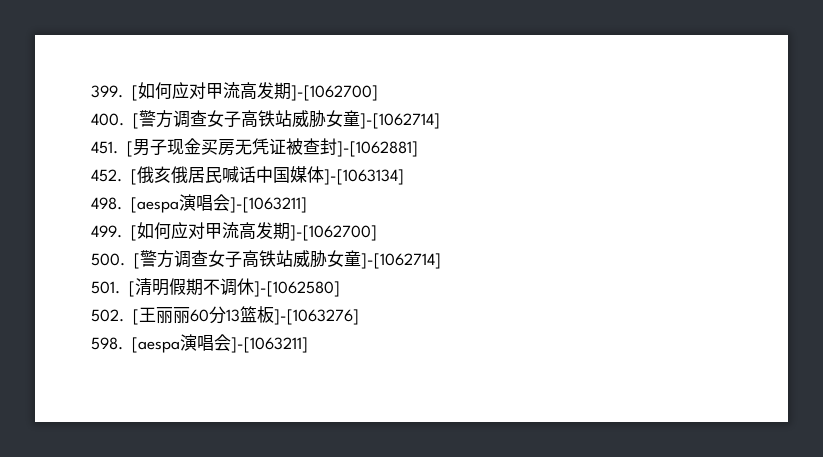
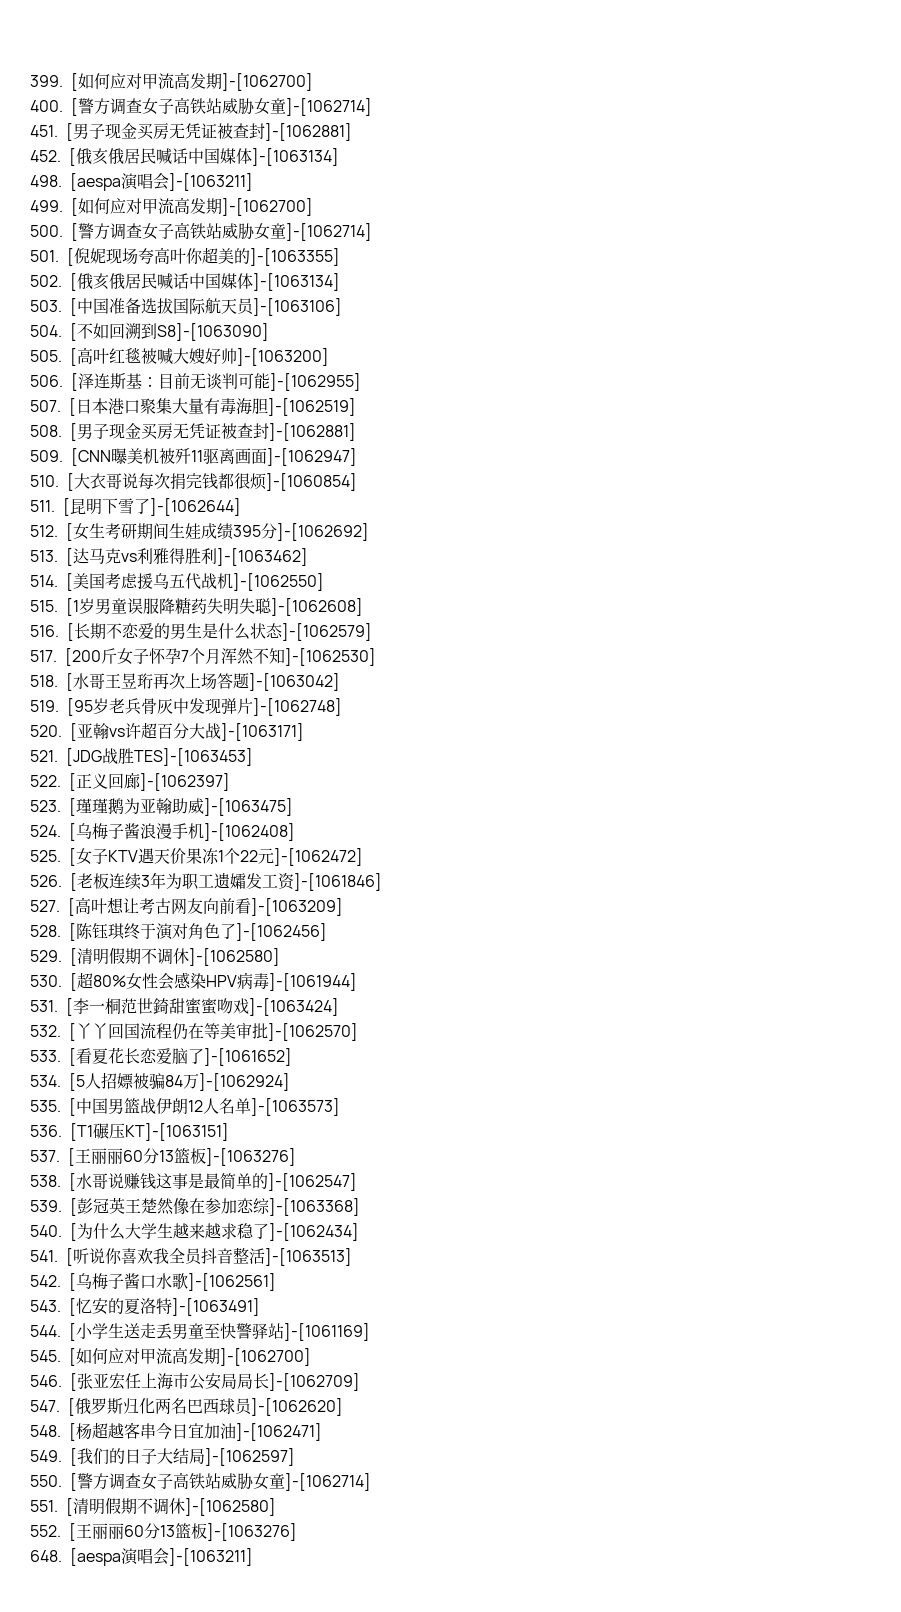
- 501. [清明假期不调休]-[1062580]
- 502. [王丽丽60分13篮板]-[1063276]
- 598. [aespa演唱会]-[1063211]
+ 501. [倪妮现场夸高叶你超美的]-[1063355]
+ 502. [俄亥俄居民喊话中国媒体]-[1063134]
+ 503. [中国准备选拔国际航天员]-[1063106]
+ 504. [不如回溯到S8]-[1063090]
+ 505. [高叶红毯被喊大嫂好帅]-[1063200]
+ 506. [泽连斯基：目前无谈判可能]-[1062955]
+ 507. [日本港口聚集大量有毒海胆]-[1062519]
+ 508. [男子现金买房无凭证被查封]-[1062881]
+ 509. [CNN曝美机被歼11驱离画面]-[1062947]
+ 510. [大衣哥说每次捐完钱都很烦]-[1060854]
+ 511. [昆明下雪了]-[1062644]
+ 512. [女生考研期间生娃成绩395分]-[1062692]
+ 513. [达马克vs利雅得胜利]-[1063462]
+ 514. [美国考虑援乌五代战机]-[1062550]
+ 515. [1岁男童误服降糖药失明失聪]-[1062608]
+ 516. [长期不恋爱的男生是什么状态]-[1062579]
+ 517. [200斤女子怀孕7个月浑然不知]-[1062530]
+ 518. [水哥王昱珩再次上场答题]-[1063042]
+ 519. [95岁老兵骨灰中发现弹片]-[1062748]
+ 520. [亚翰vs许超百分大战]-[1063171]
+ 521. [JDG战胜TES]-[1063453]
+ 522. [正义回廊]-[1062397]
+ 523. [瑾瑾鹅为亚翰助威]-[1063475]
+ 524. [乌梅子酱浪漫手机]-[1062408]
+ 525. [女子KTV遇天价果冻1个22元]-[1062472]
+ 526. [老板连续3年为职工遗孀发工资]-[1061846]
+ 527. [高叶想让考古网友向前看]-[1063209]
+ 528. [陈钰琪终于演对角色了]-[1062456]
+ 529. [清明假期不调休]-[1062580]
+ 530. [超80%女性会感染HPV病毒]-[1061944]
+ 531. [李一桐范世錡甜蜜蜜吻戏]-[1063424]
+ 532. [丫丫回国流程仍在等美审批]-[1062570]
+ 533. [看夏花长恋爱脑了]-[1061652]
+ 534. [5人招嫖被骗84万]-[1062924]
+ 535. [中国男篮战伊朗12人名单]-[1063573]
+ 536. [T1碾压KT]-[1063151]
+ 537. [王丽丽60分13篮板]-[1063276]
+ 538. [水哥说赚钱这事是最简单的]-[1062547]
+ 539. [彭冠英王楚然像在参加恋综]-[1063368]
+ 540. [为什么大学生越来越求稳了]-[1062434]
+ 541. [听说你喜欢我全员抖音整活]-[1063513]
+ 542. [乌梅子酱口水歌]-[1062561]
+ 543. [忆安的夏洛特]-[1063491]
+ 544. [小学生送走丢男童至快警驿站]-[1061169]
+ 545. [如何应对甲流高发期]-[1062700]
+ 546. [张亚宏任上海市公安局局长]-[1062709]
+ 547. [俄罗斯归化两名巴西球员]-[1062620]
+ 548. [杨超越客串今日宜加油]-[1062471]
+ 549. [我们的日子大结局]-[1062597]
+ 550. [警方调查女子高铁站威胁女童]-[1062714]
+ 551. [清明假期不调休]-[1062580]
+ 552. [王丽丽60分13篮板]-[1063276]
+ 648. [aespa演唱会]-[1063211]

